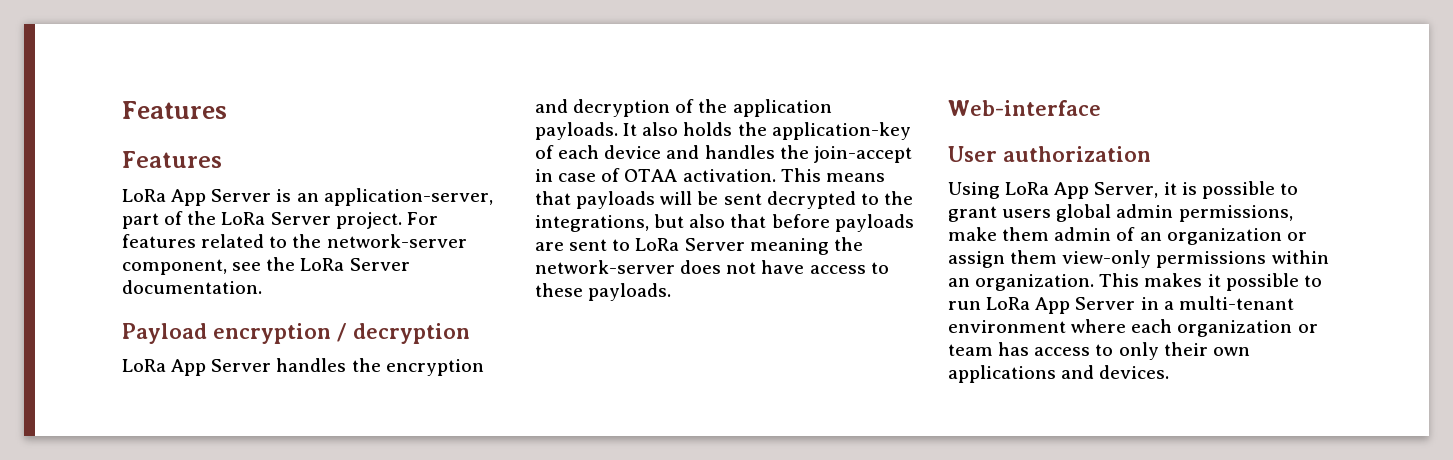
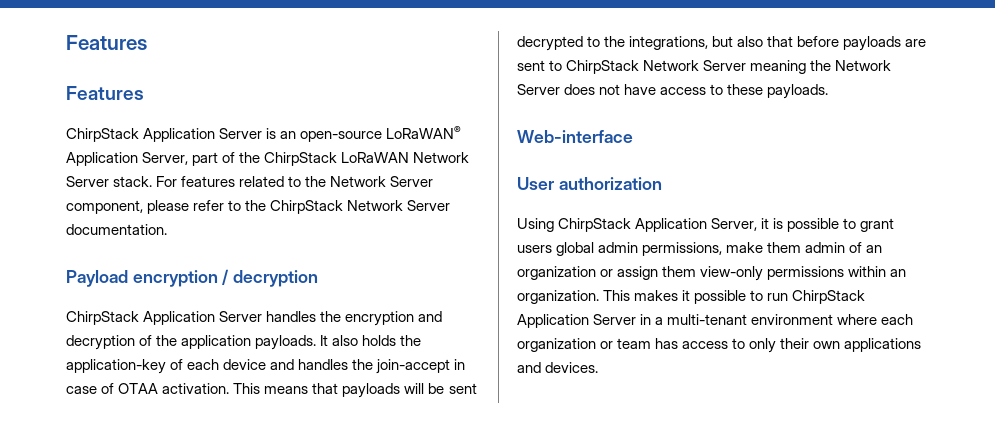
- LoRa App Server is an application-server, part of the LoRa Server project.
+ ChirpStack Application Server is an open-source LoRaWAN® Application Server, part of the ChirpStack LoRaWAN Network Server stack.
- For features related to the network-server component, see the LoRa Server documentation.
+ For features related to the Network Server component, please refer to the ChirpStack Network Server documentation.
- LoRa App Server handles the encryption and decryption of the application payloads.
+ ChirpStack Application Server handles the encryption and decryption of the application payloads.
- This means that payloads will be sent decrypted to the integrations, but also that before payloads are sent to LoRa Server meaning the network-server does not have access to these payloads.
+ This means that payloads will be sent decrypted to the integrations, but also that before payloads are sent to ChirpStack Network Server meaning the Network Server does not have access to these payloads.
- Using LoRa App Server, it is possible to grant users global admin permissions, make them admin of an organization or assign them view-only permissions within an organization.
+ Using ChirpStack Application Server, it is possible to grant users global admin permissions, make them admin of an organization or assign them view-only permissions within an organization.
- This makes it possible to run LoRa App Server in a multi-tenant environment where each organization or team has access to only their own applications and devices.
+ This makes it possible to run ChirpStack Application Server in a multi-tenant environment where each organization or team has access to only their own applications and devices.

